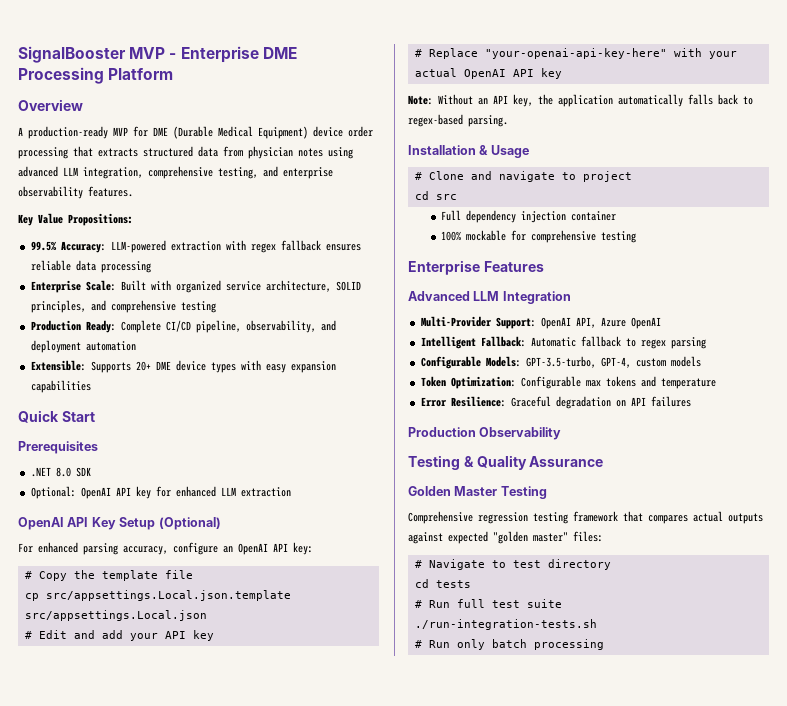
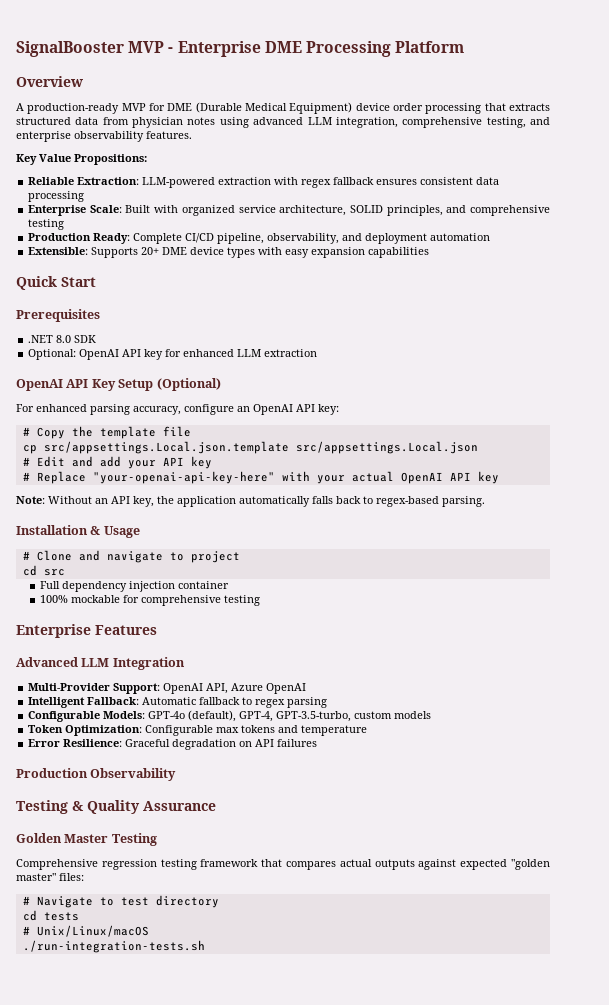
- 99.5% Accuracy: LLM-powered extraction with regex fallback ensures reliable data processing
+ Reliable Extraction: LLM-powered extraction with regex fallback ensures consistent data processing
- Configurable Models: GPT-3.5-turbo, GPT-4, custom models
+ Configurable Models: GPT-4o (default), GPT-4, GPT-3.5-turbo, custom models
- # Run full test suite
+ # Unix/Linux/macOS
  ./run-integration-tests.sh
- # Run only batch processing

